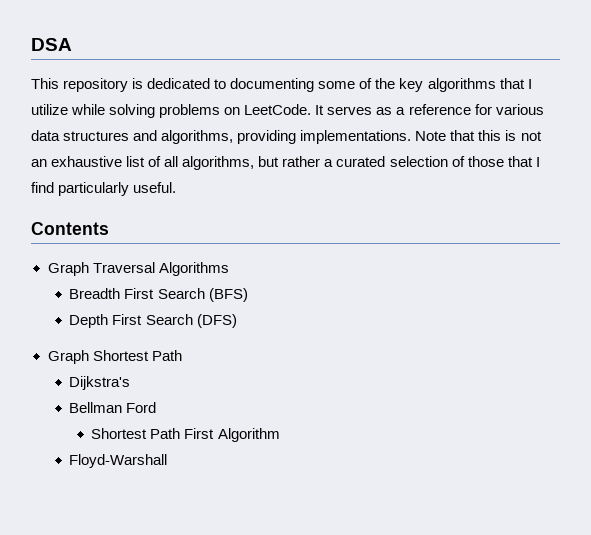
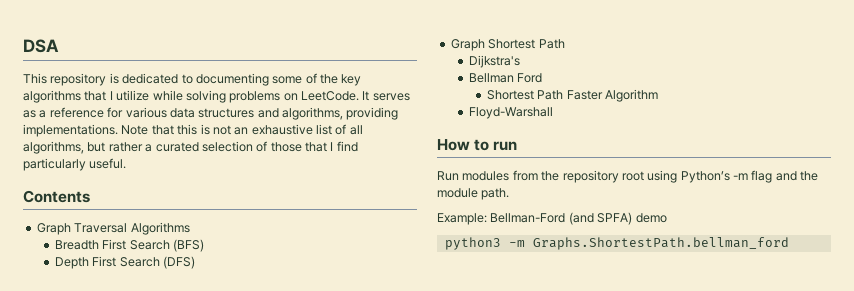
- Shortest Path First Algorithm
+ Shortest Path Faster Algorithm
+ How to run
+ Run modules from the repository root using Python’s -m flag and the module path.
+ Example: Bellman-Ford (and SPFA) demo
+ python3 -m Graphs.ShortestPath.bellman_ford

